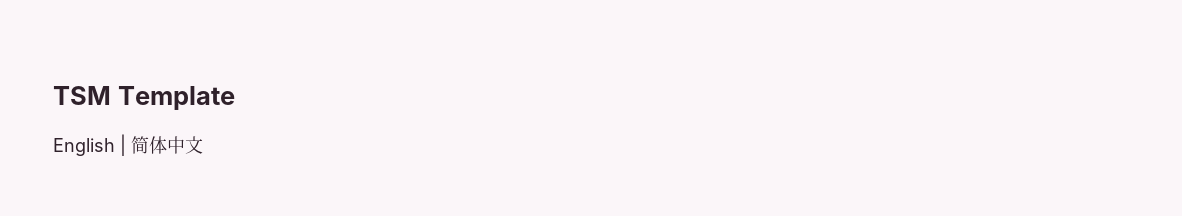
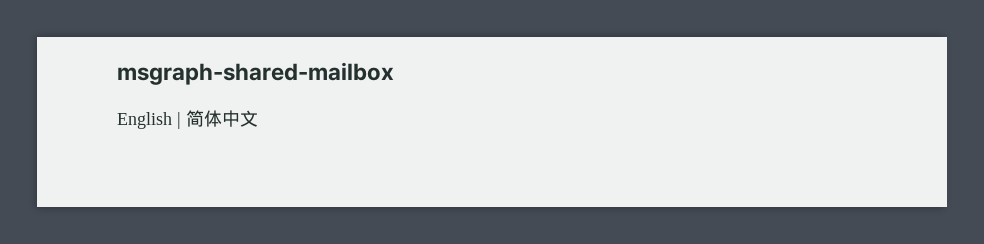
- TSM Template
+ msgraph-shared-mailbox

